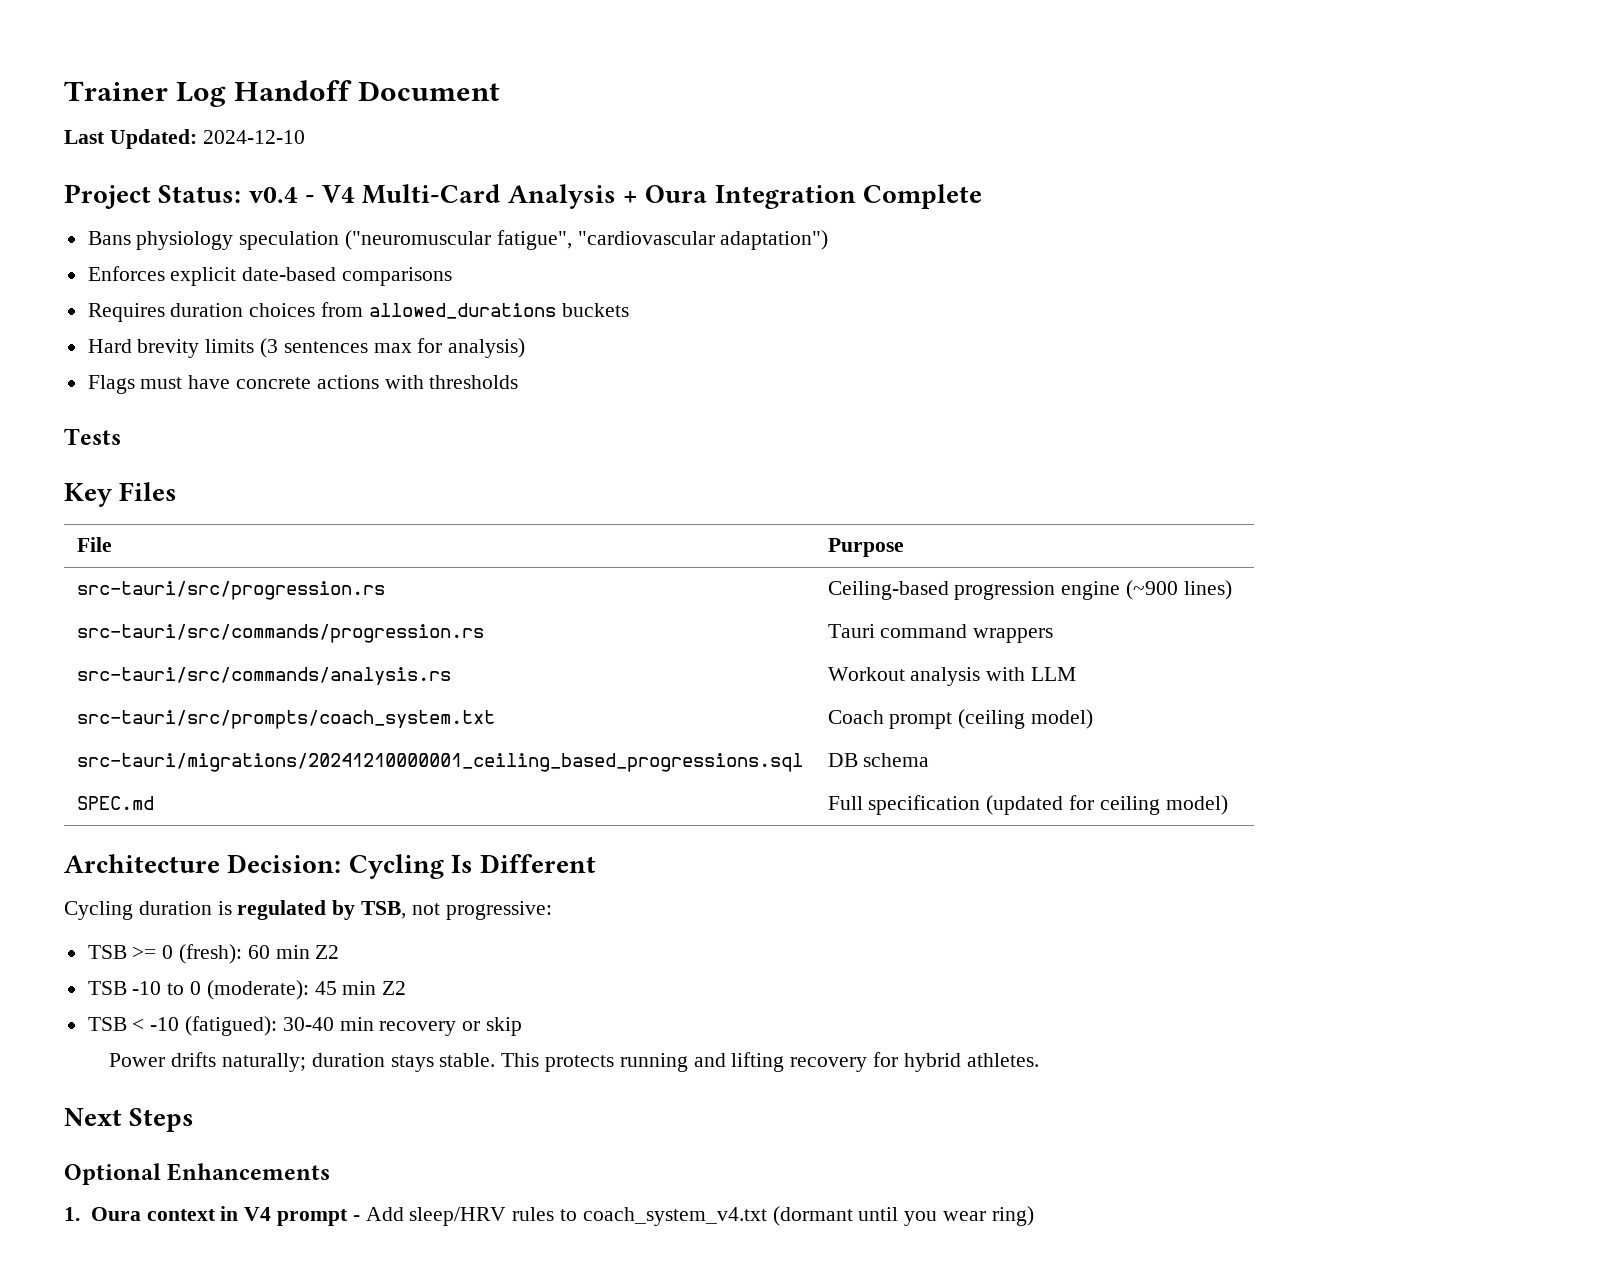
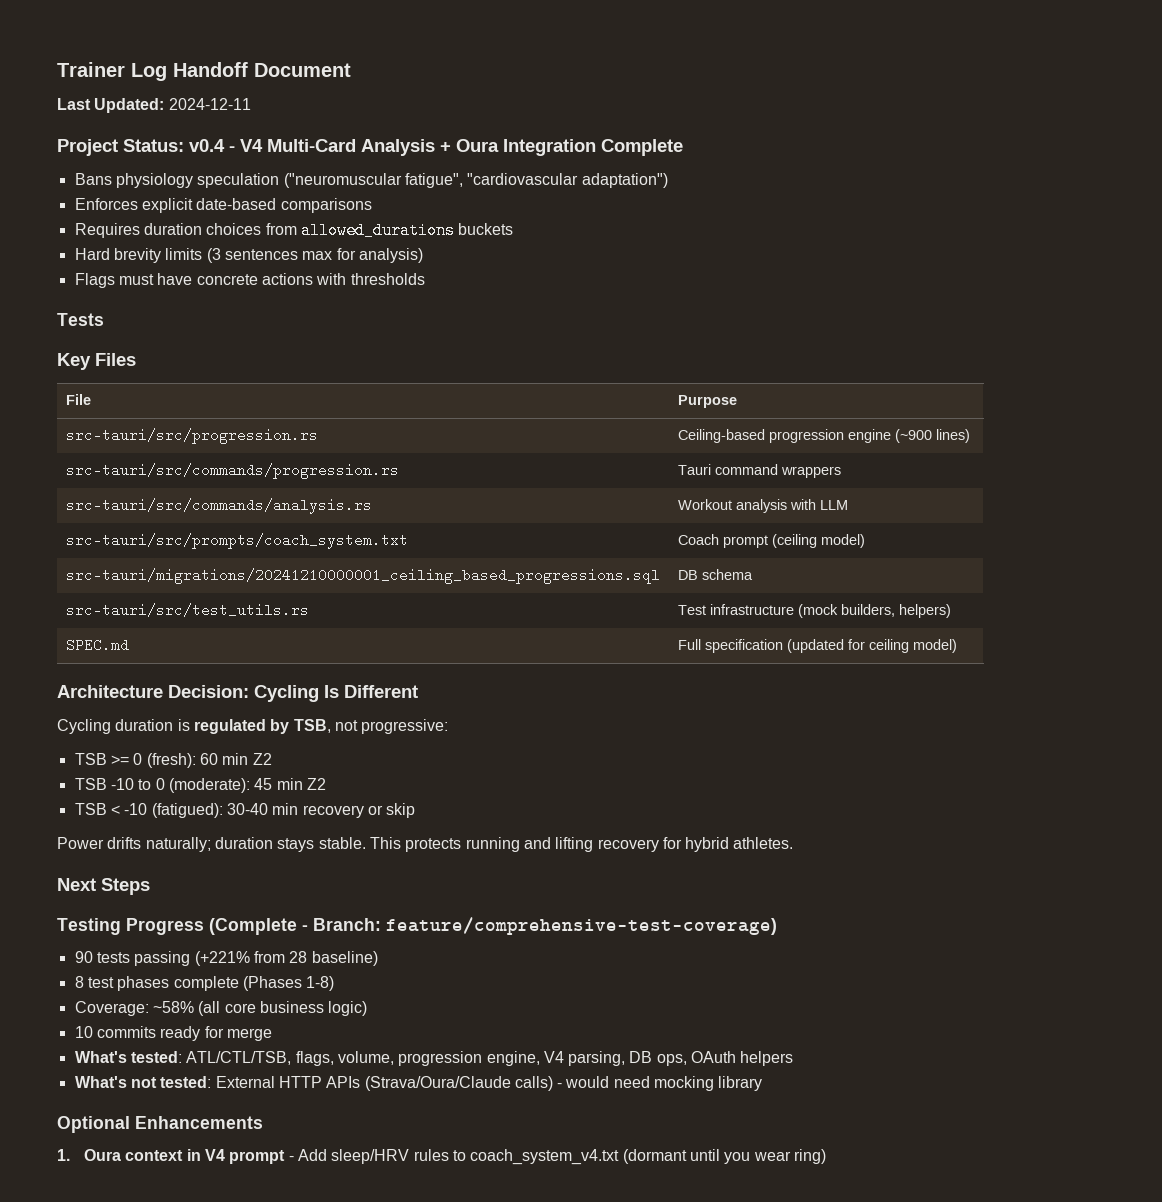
- Last Updated: 2024-12-10
+ Last Updated: 2024-12-11
+ src-tauri/src/test_utils.rs | Test infrastructure (mock builders, helpers)
+ Testing Progress (Complete - Branch: feature/comprehensive-test-coverage)
+ 90 tests passing (+221% from 28 baseline)
+ 8 test phases complete (Phases 1-8)
+ Coverage: ~58% (all core business logic)
+ 10 commits ready for merge
+ What's tested: ATL/CTL/TSB, flags, volume, progression engine, V4 parsing, DB ops, OAuth helpers
+ What's not tested: External HTTP APIs (Strava/Oura/Claude calls) - would need mocking library

